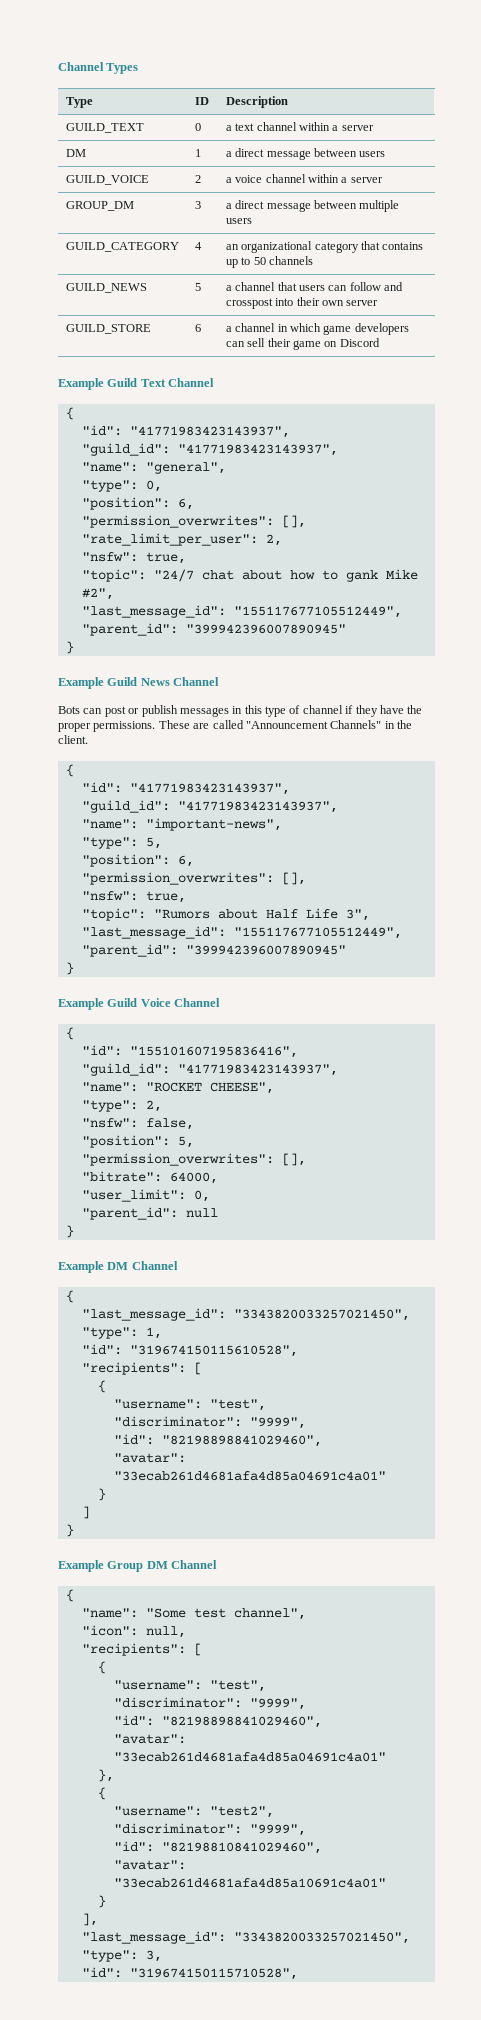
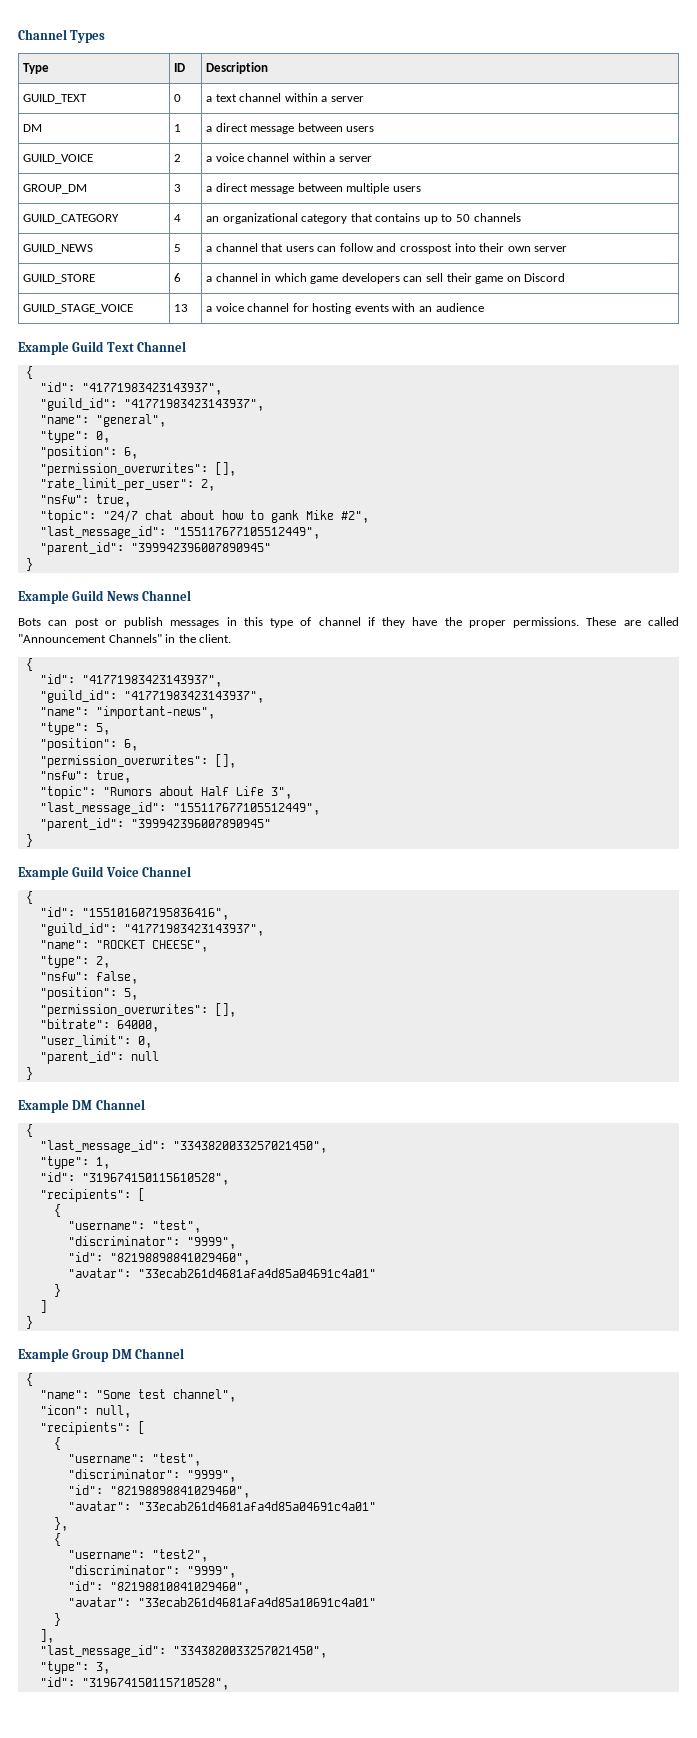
+ GUILD_STAGE_VOICE | 13 | a voice channel for hosting events with an audience

